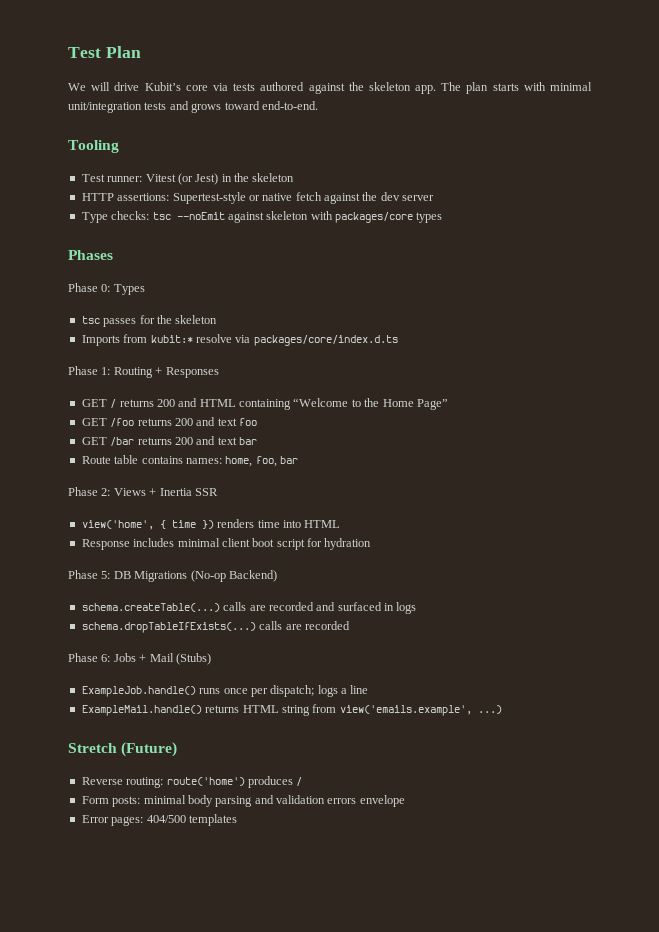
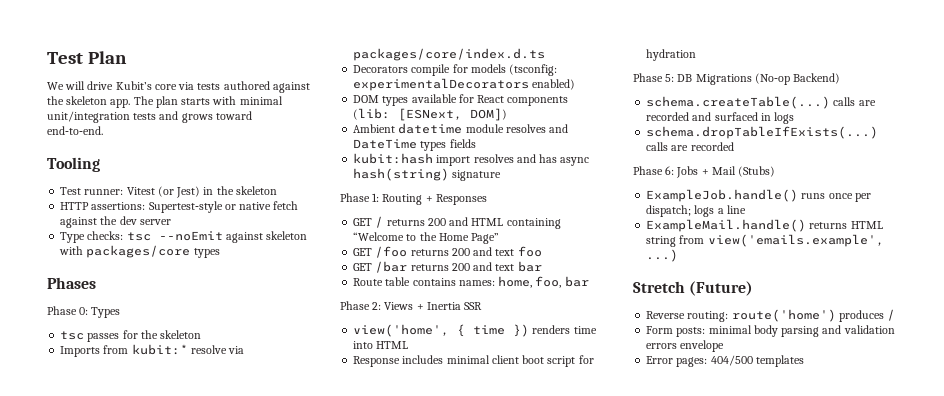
+ Decorators compile for models (tsconfig: experimentalDecorators enabled)
+ DOM types available for React components (lib: [ESNext, DOM])
+ Ambient datetime module resolves and DateTime types fields
+ kubit:hash import resolves and has async hash(string) signature

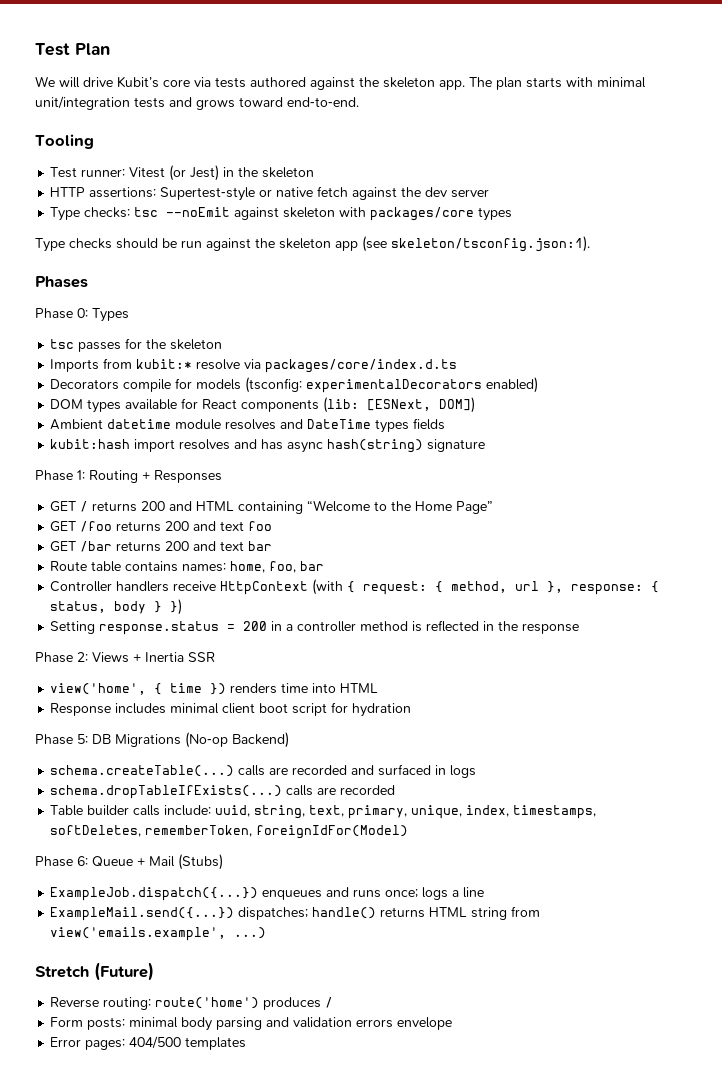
+ Type checks should be run against the skeleton app (see skeleton/tsconfig.json:1).
+ Controller handlers receive HttpContext (with { request: { method, url }, response: { status, body } })
+ Setting response.status = 200 in a controller method is reflected in the response
+ Table builder calls include: uuid, string, text, primary, unique, index, timestamps, softDeletes, rememberToken, foreignIdFor(Model)
- Phase 6: Jobs + Mail (Stubs)
+ Phase 6: Queue + Mail (Stubs)
- ExampleJob.handle() runs once per dispatch; logs a line
+ ExampleJob.dispatch({...}) enqueues and runs once; logs a line
- ExampleMail.handle() returns HTML string from view('emails.example', ...)
+ ExampleMail.send({...}) dispatches; handle() returns HTML string from view('emails.example', ...)

